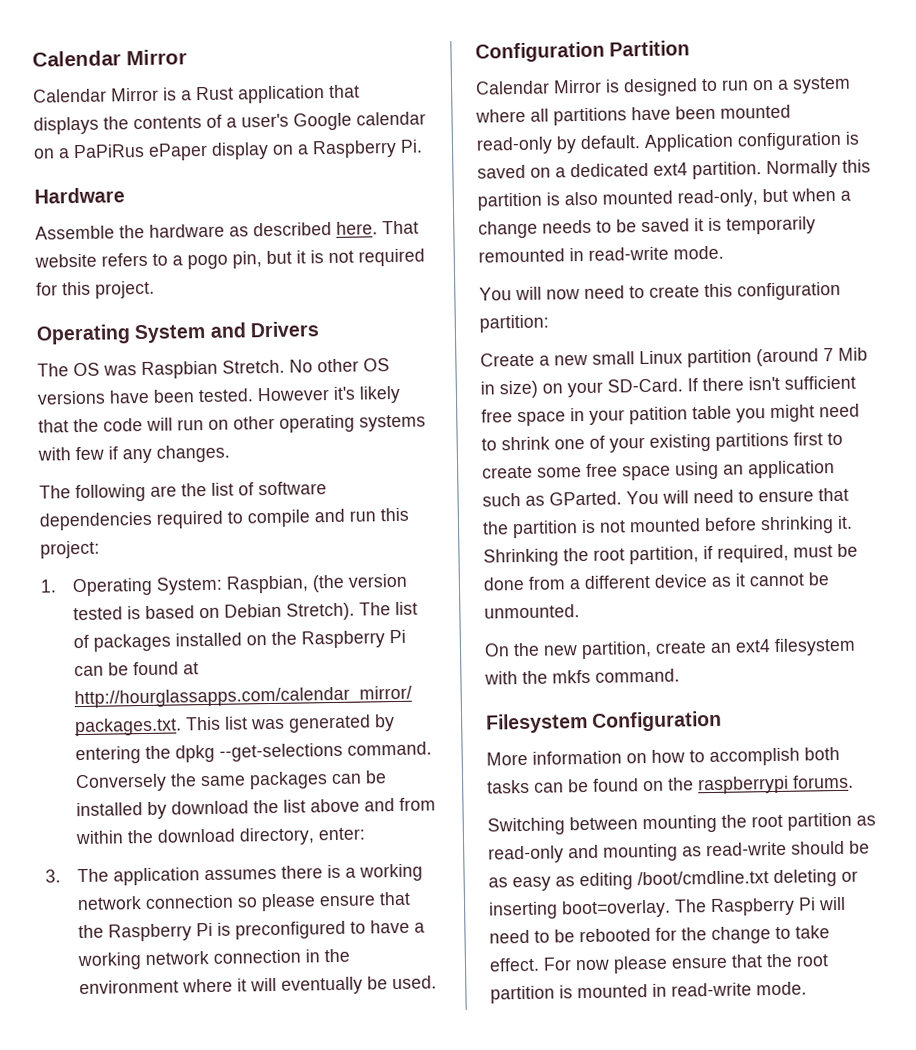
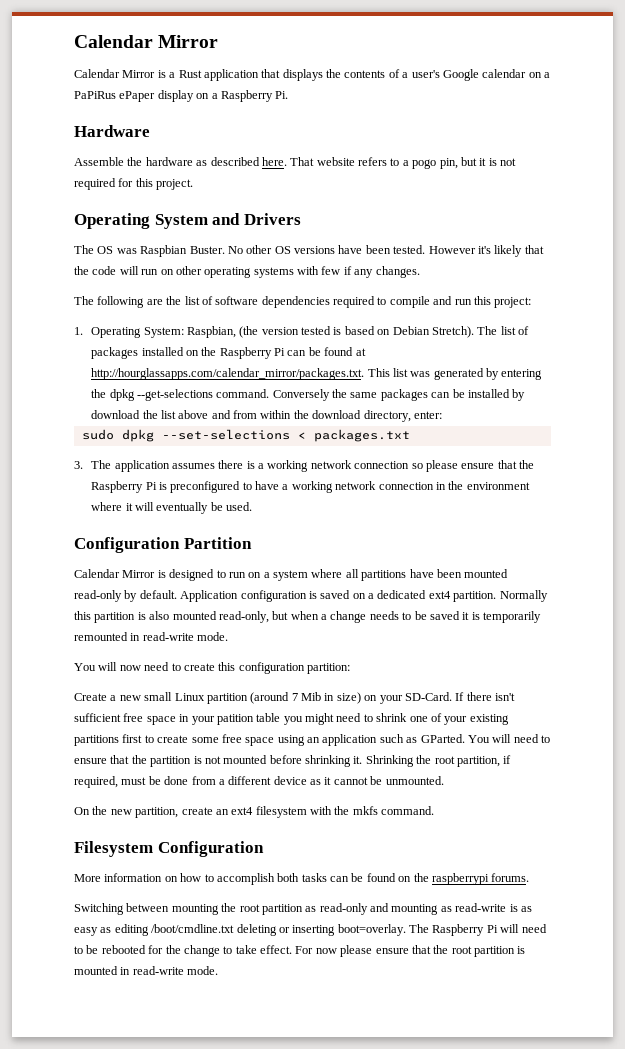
- The OS was Raspbian Stretch.
+ The OS was Raspbian Buster.
+ sudo dpkg --set-selections < packages.txt
- Switching between mounting the root partition as read-only and mounting as read-write should be as easy as editing /boot/cmdline.txt deleting or inserting boot=overlay.
+ Switching between mounting the root partition as read-only and mounting as read-write is as easy as editing /boot/cmdline.txt deleting or inserting boot=overlay.

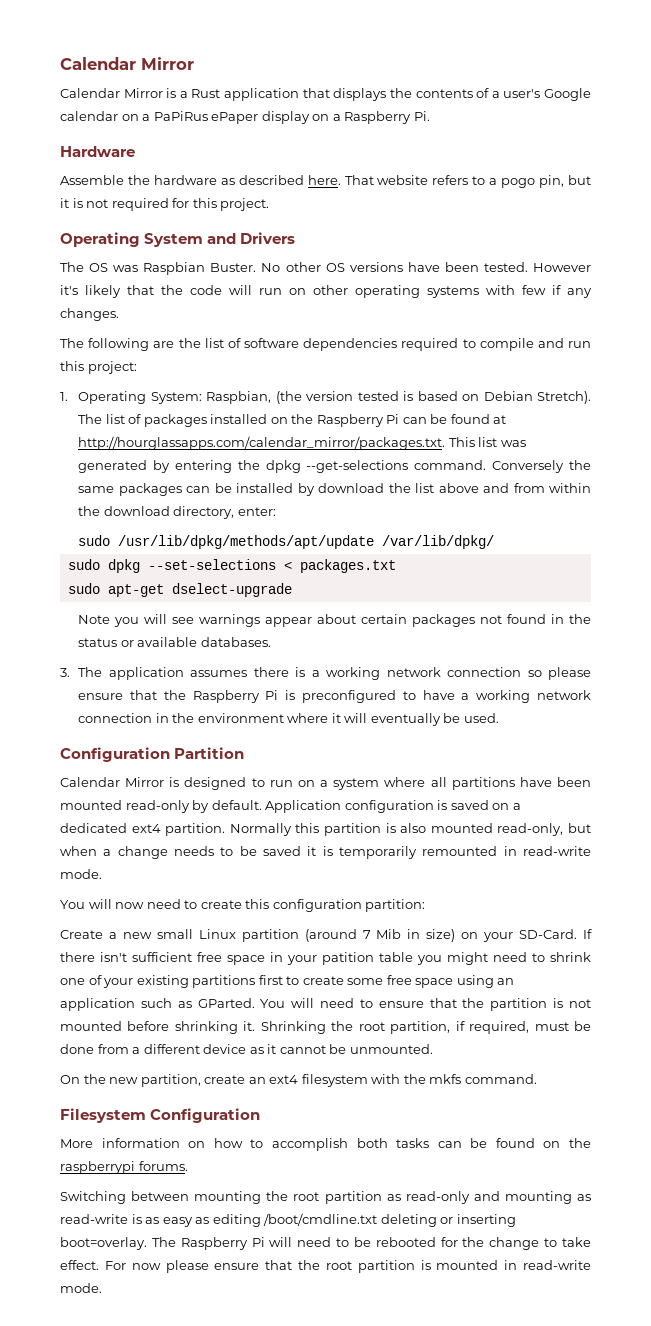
+ sudo /usr/lib/dpkg/methods/apt/update /var/lib/dpkg/
+ sudo apt-get dselect-upgrade
+ Note you will see warnings appear about certain packages not found in the status or available databases.

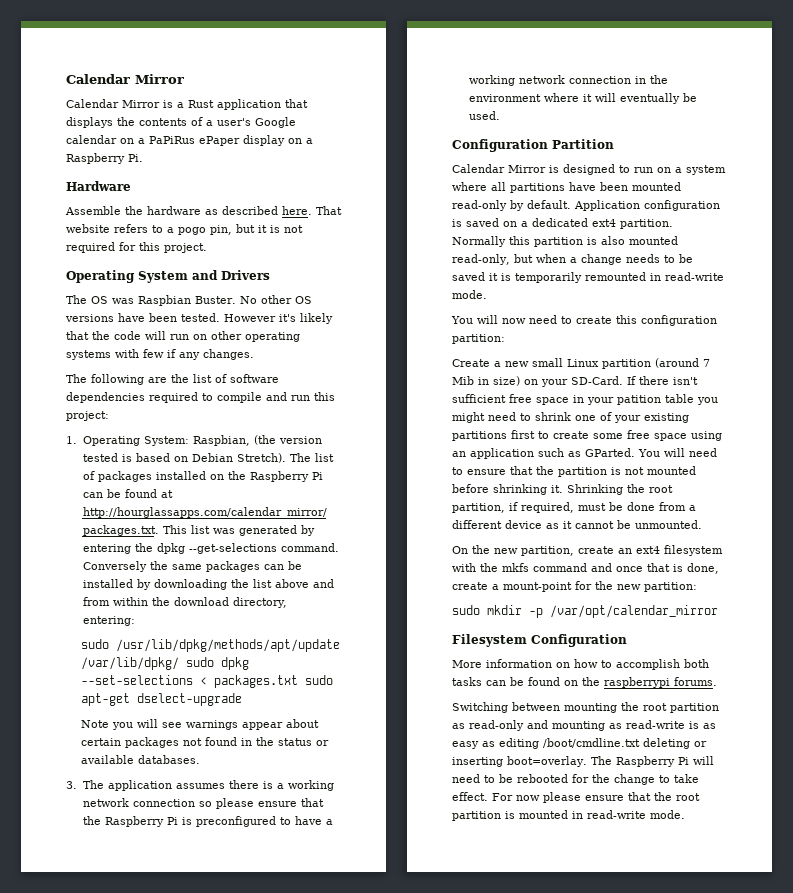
- Conversely the same packages can be installed by download the list above and from within the download directory, enter:
+ Conversely the same packages can be installed by downloading the list above and from within the download directory, entering:
- sudo /usr/lib/dpkg/methods/apt/update /var/lib/dpkg/
- sudo dpkg --set-selections < packages.txt
- sudo apt-get dselect-upgrade
+ sudo /usr/lib/dpkg/methods/apt/update /var/lib/dpkg/ sudo dpkg --set-selections < packages.txt sudo apt-get dselect-upgrade
- On the new partition, create an ext4 filesystem with the mkfs command.
+ On the new partition, create an ext4 filesystem with the mkfs command and once that is done, create a mount-point for the new partition:
+ sudo mkdir -p /var/opt/calendar_mirror

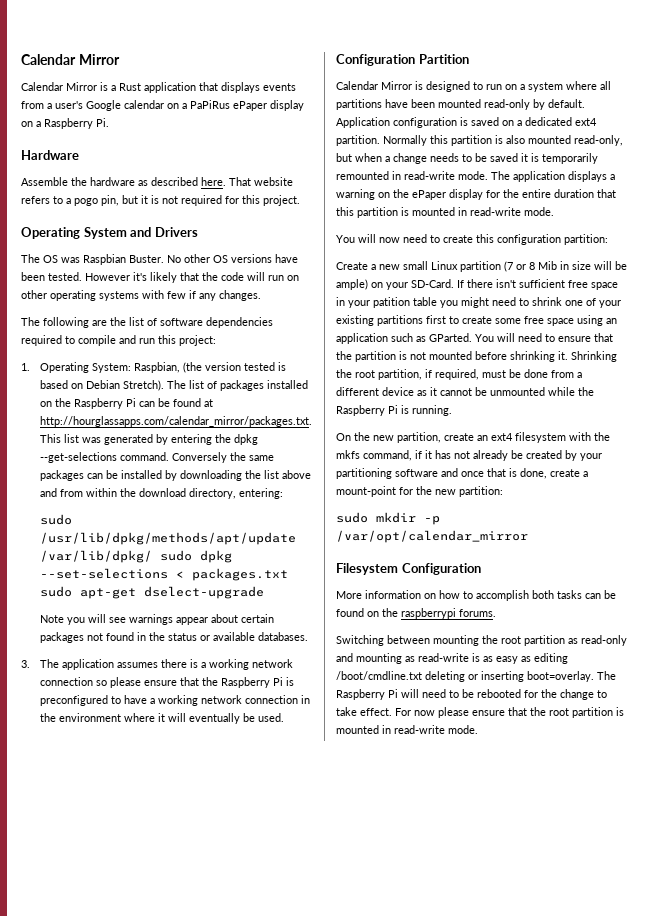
- Calendar Mirror is a Rust application that displays the contents of a user's Google calendar on a PaPiRus ePaper display on a Raspberry Pi.
+ Calendar Mirror is a Rust application that displays events from a user's Google calendar on a PaPiRus ePaper display on a Raspberry Pi.
+ The application displays a warning on the ePaper display for the entire duration that this partition is mounted in read-write mode.
- Create a new small Linux partition (around 7 Mib in size) on your SD-Card.
+ Create a new small Linux partition (7 or 8 Mib in size will be ample) on your SD-Card.
- Shrinking the root partition, if required, must be done from a different device as it cannot be unmounted.
+ Shrinking the root partition, if required, must be done from a different device as it cannot be unmounted while the Raspberry Pi is running.
- On the new partition, create an ext4 filesystem with the mkfs command and once that is done, create a mount-point for the new partition:
+ On the new partition, create an ext4 filesystem with the mkfs command, if it has not already be created by your partitioning software and once that is done, create a mount-point for the new partition:

